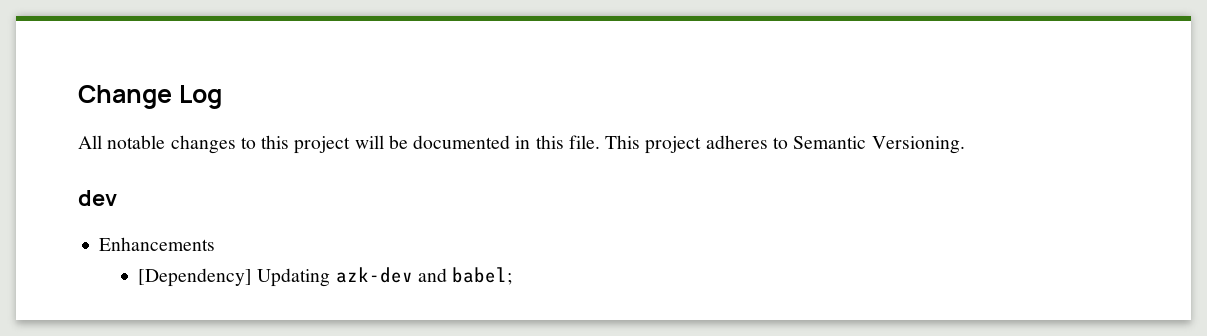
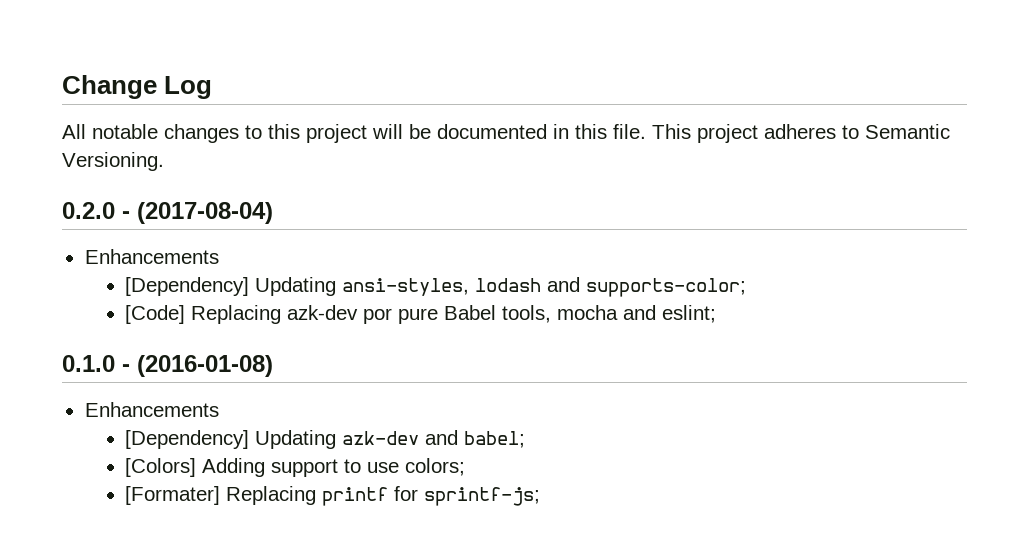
- dev
+ 0.2.0 - (2017-08-04)
+ Enhancements
+ [Dependency] Updating ansi-styles, lodash and supports-color;
+ [Code] Replacing azk-dev por pure Babel tools, mocha and eslint;
+ 0.1.0 - (2016-01-08)
+ [Colors] Adding support to use colors;
+ [Formater] Replacing printf for sprintf-js;

